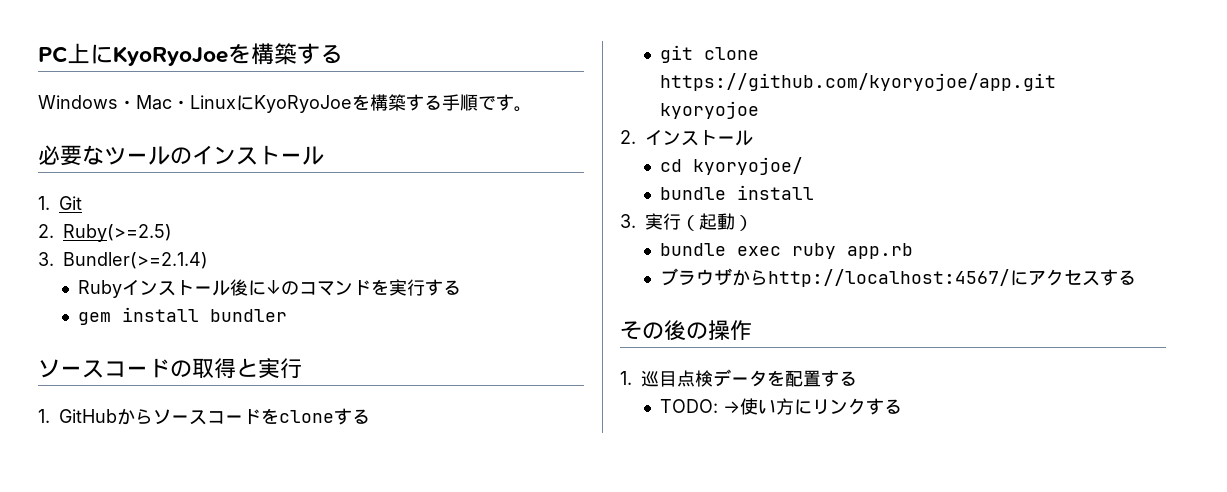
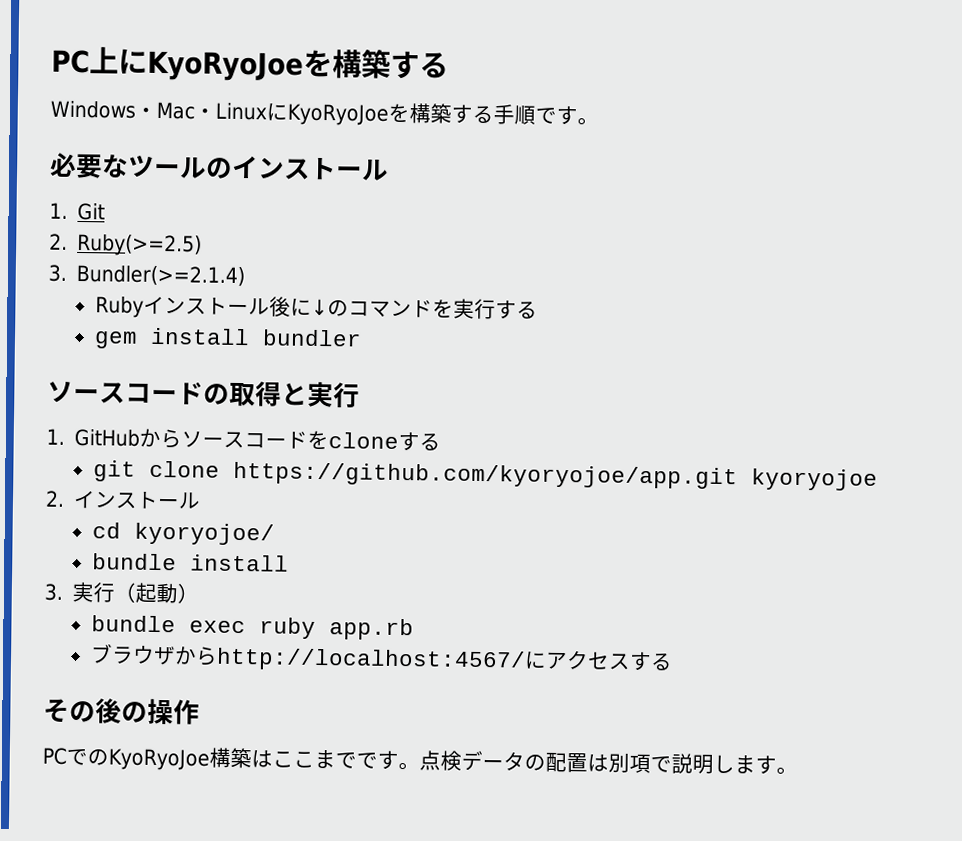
- 1.巡目点検データを配置する
- TODO: →使い方にリンクする
+ PCでのKyoRyoJoe構築はここまでです。点検データの配置は別項で説明します。

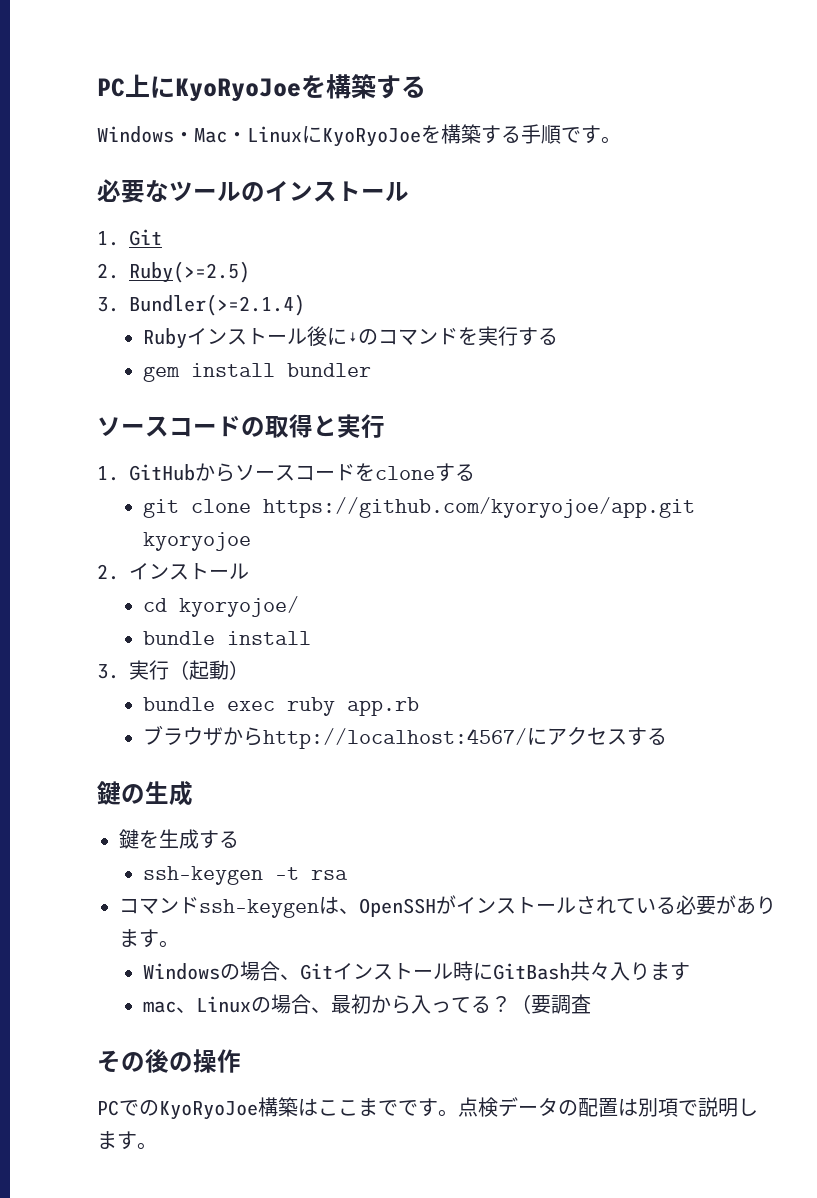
+ 鍵の生成
+ 鍵を生成する
+ ssh-keygen -t rsa
+ コマンドssh-keygenは、OpenSSHがインストールされている必要があります。
+ Windowsの場合、Gitインストール時にGitBash共々入ります
+ mac、Linuxの場合、最初から入ってる？（要調査

